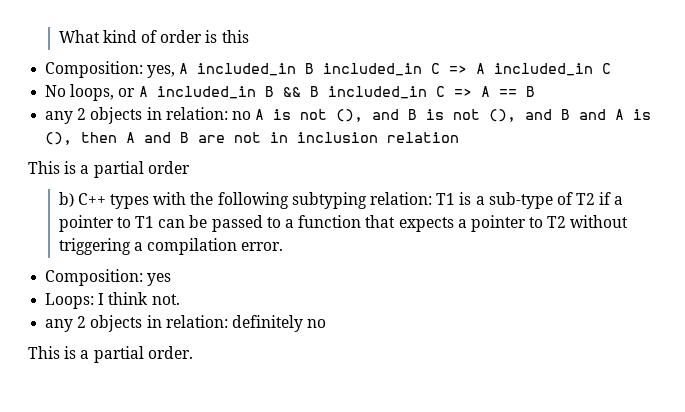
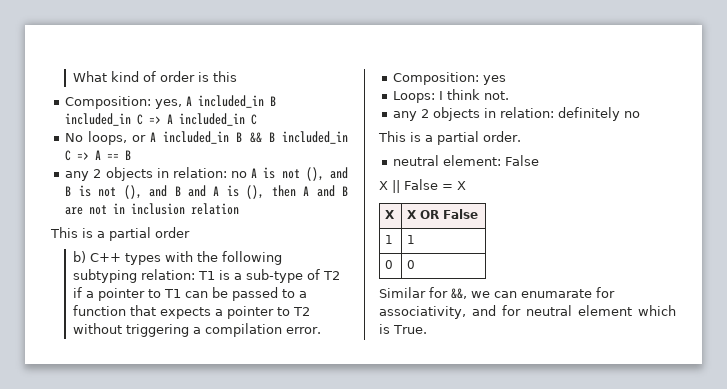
+ neutral element: False
+ X || False = X
+ X | X OR False
+ 1 | 1
+ 0 | 0
+ Similar for &&, we can enumarate for associativity, and for neutral element which is True.

